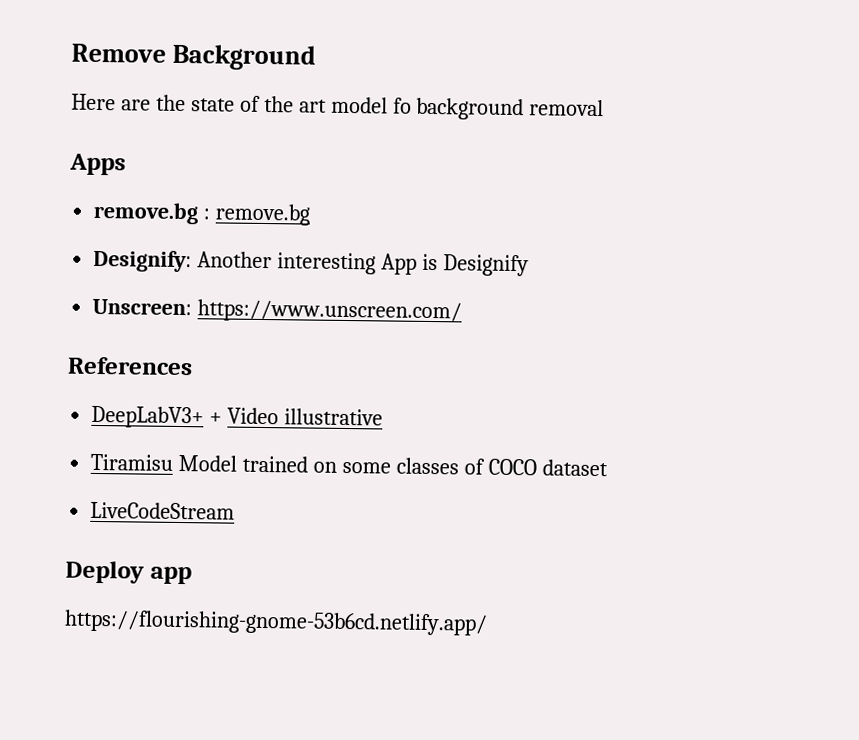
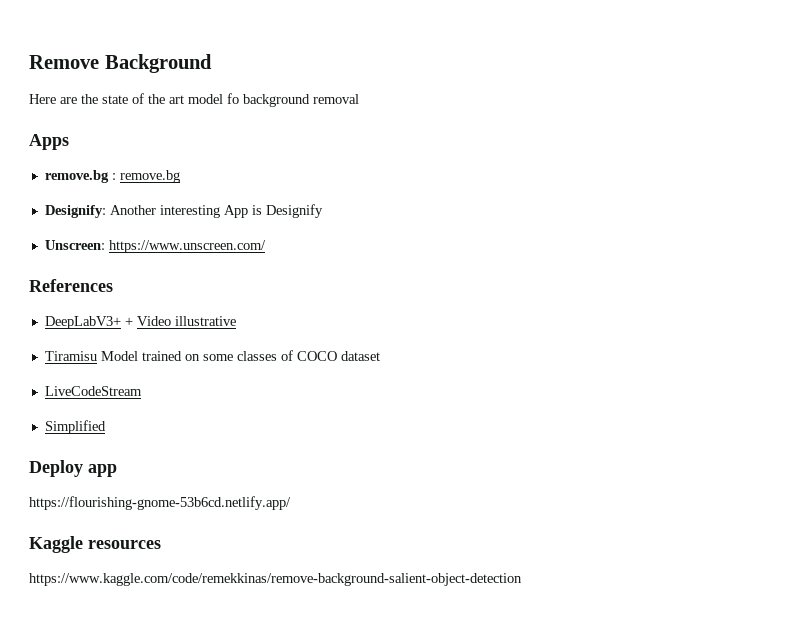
+ Simplified
+ Kaggle resources
+ https://www.kaggle.com/code/remekkinas/remove-background-salient-object-detection

